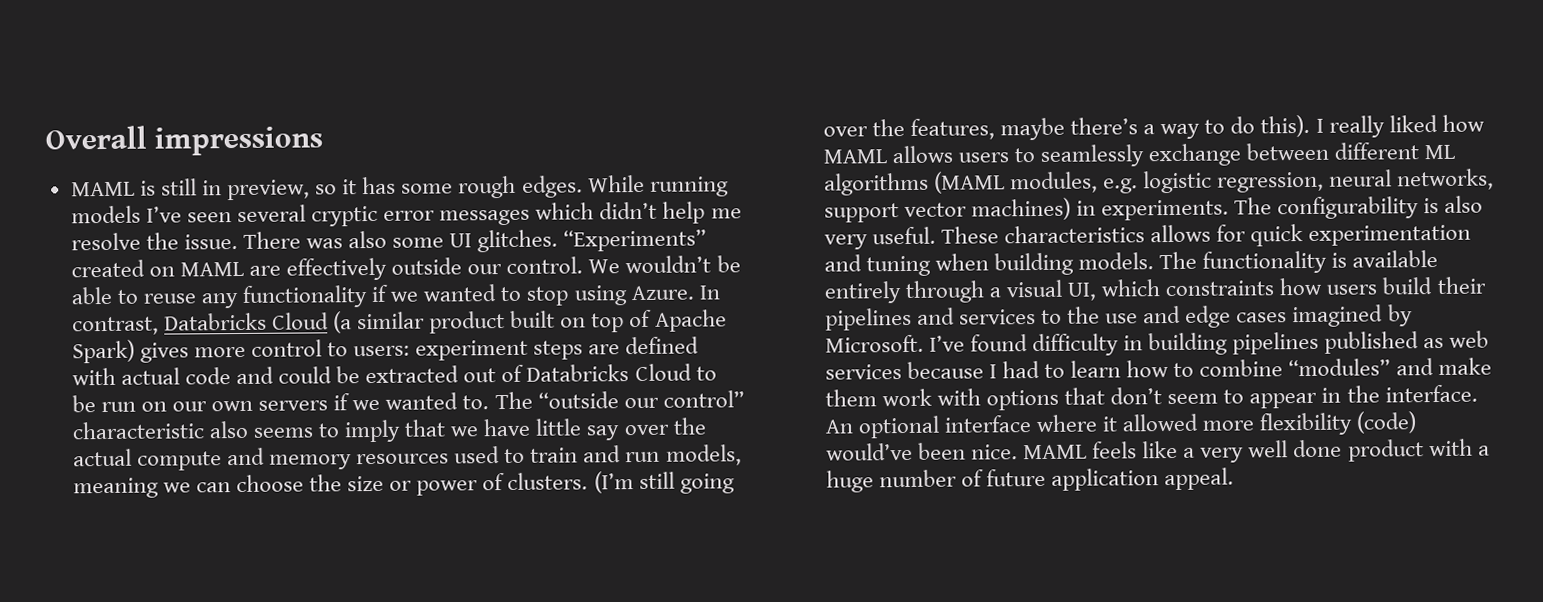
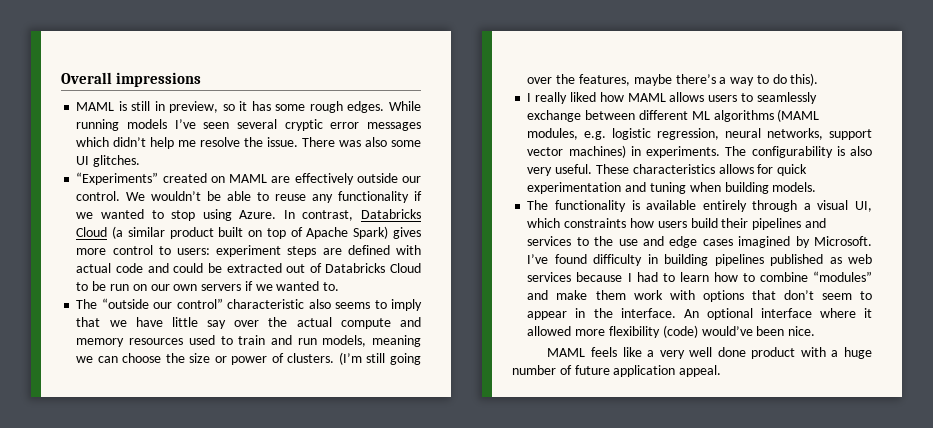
- There was also some UI glitches. “Experiments” created on MAML are effectively outside our control.
+ There was also some UI glitches.
+ “Experiments” created on MAML are effectively outside our control.
- experiment steps are defined with actual code and could be extracted out of Databricks Cloud to be run on our own servers if we wanted to. The “outside our control” characteristic also seems to imply that we have little say over the actual compute and memory resources used to train and run models, meaning we can choose the size or power of clusters.
+ experiment steps are defined with actual code and could be extracted out of Databricks Cloud to be run on our own servers if we wanted to.
+ The “outside our control” characteristic also seems to imply that we have little say over the actual compute and memory resources used to train and run models, meaning we can choose the size or power of clusters.
- (I’m still going over the features, maybe there’s a way to do this). I really liked how MAML allows users to seamlessly exchange between different ML algorithms (MAML modules, e.g. logistic regression, neural networks, support vector machines) in experiments.
+ (I’m still going over the features, maybe there’s a way to do this).
+ I really liked how MAML allows users to seamlessly exchange between different ML algorithms (MAML modules, e.g. logistic regression, neural networks, support vector machines) in experiments.
- These characteristics allows for quick experimentation and tuning when building models. The functionality is available entirely through a visual UI, which constraints how users build their pipelines and services to the use and edge cases imagined by Microsoft.
+ These characteristics allows for quick experimentation and tuning when building models.
+ The functionality is available entirely through a visual UI, which constraints how users build their pipelines and services to the use and edge cases imagined by Microsoft.
- An optional interface where it allowed more flexibility (code) would’ve been nice. MAML feels like a very well done product with a huge number of future application appeal.
+ An optional interface where it allowed more flexibility (code) would’ve been nice.
+ MAML feels like a very well done product with a huge number of future application appeal.

